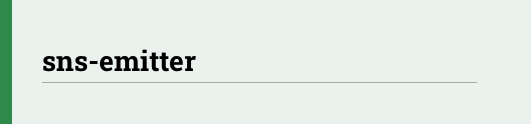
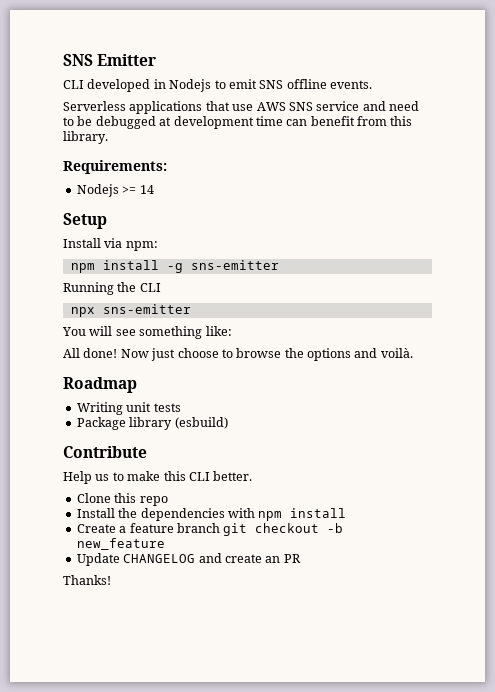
- sns-emitter
+ SNS Emitter
+ CLI developed in Nodejs to emit SNS offline events.
+ Serverless applications that use AWS SNS service and need to be debugged at development time can benefit from this library.
+ Requirements:
+ Nodejs >= 14
+ Setup
+ Install via npm:
+ npm install -g sns-emitter
+ Running the CLI
+ npx sns-emitter
+ You will see something like:
+ All done! Now just choose to browse the options and voilà.
+ Roadmap
+ Writing unit tests
+ Package library (esbuild)
+ Contribute
+ Help us to make this CLI better.
+ Clone this repo
+ Install the dependencies with npm install
+ Create a feature branch git checkout -b new_feature
+ Update CHANGELOG and create an PR
+ Thanks!

